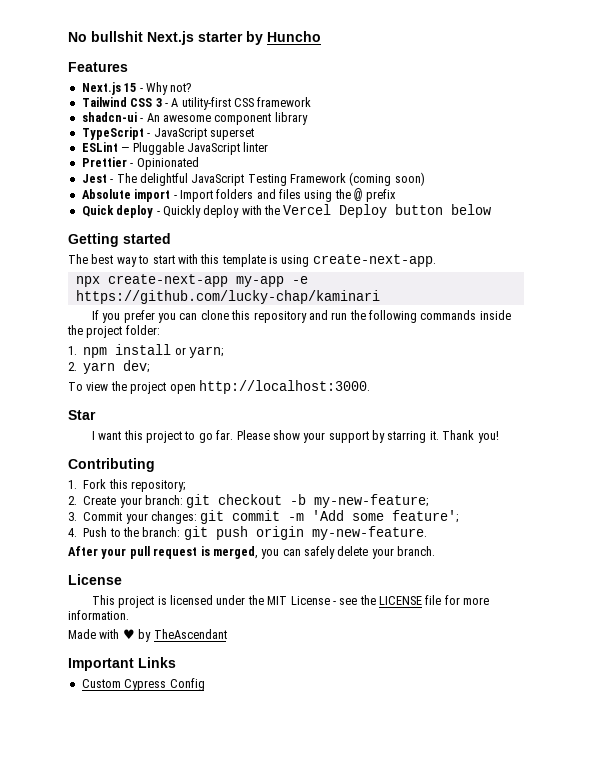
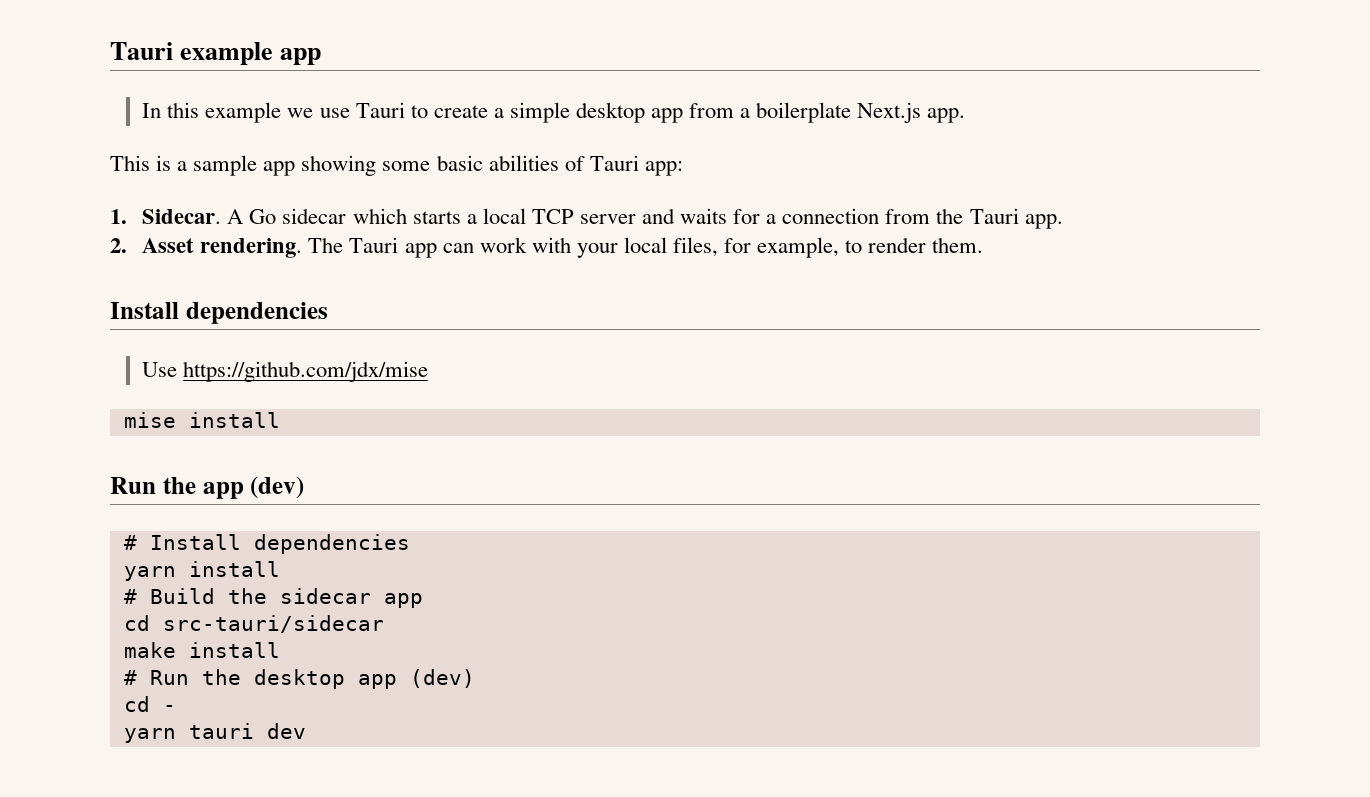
- No bullshit Next.js starter by Huncho
- Features
- Next.js 15 - Why not?
- Tailwind CSS 3 - A utility-first CSS framework
- shadcn-ui - An awesome component library
- TypeScript - JavaScript superset
- ESLint — Pluggable JavaScript linter
- Prettier - Opinionated
- Jest - The delightful JavaScript Testing Framework (coming soon)
- Absolute import - Import folders and files using the @ prefix
- Quick deploy - Quickly deploy with the Vercel Deploy button below
- Getting started
- The best way to start with this template is using create-next-app.
- npx create-next-app my-app -e https://github.com/lucky-chap/kaminari
- If you prefer you can clone this repository and run the following commands inside the project folder:
- 1. npm install or yarn;
- 2. yarn dev;
- To view the project open http://localhost:3000.
- Star
- I want this project to go far. Please show your support by starring it. Thank you!
- Contributing
- 1. Fork this repository;
- 2. Create your branch: git checkout -b my-new-feature;
- 3. Commit your changes: git commit -m 'Add some feature';
- 4. Push to the branch: git push origin my-new-feature.
- After your pull request is merged, you can safely delete your branch.
- License
- This project is licensed under the MIT License - see the LICENSE file for more information.
- Made with ♥ by TheAscendant
- Important Links
- Custom Cypress Config
+ Tauri example app
+ In this example we use Tauri to create a simple desktop app from a boilerplate Next.js app.
+ This is a sample app showing some basic abilities of Tauri app:
+ 1. Sidecar. A Go sidecar which starts a local TCP server and waits for a connection from the Tauri app.
+ 2. Asset rendering. The Tauri app can work with your local files, for example, to render them.
+ Install dependencies
+ Use https://github.com/jdx/mise
+ mise install
+ Run the app (dev)
+ # Install dependencies
+ yarn install
+ # Build the sidecar app
+ cd src-tauri/sidecar
+ make install
+ # Run the desktop app (dev)
+ cd -
+ yarn tauri dev

